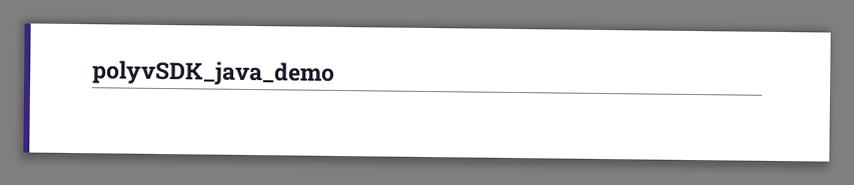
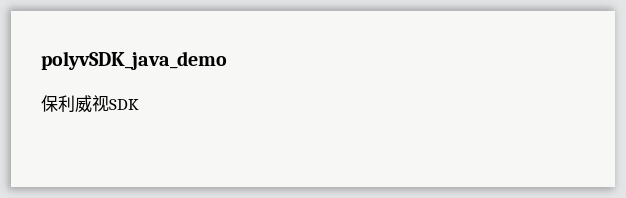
+ 保利威视SDK

